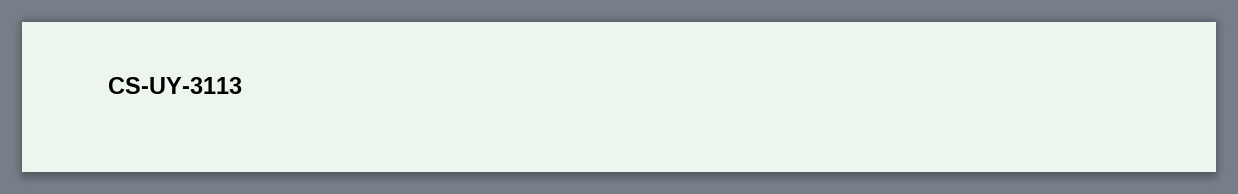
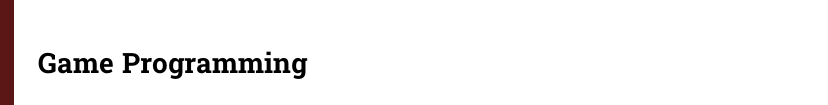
- CS-UY-3113
+ Game Programming

